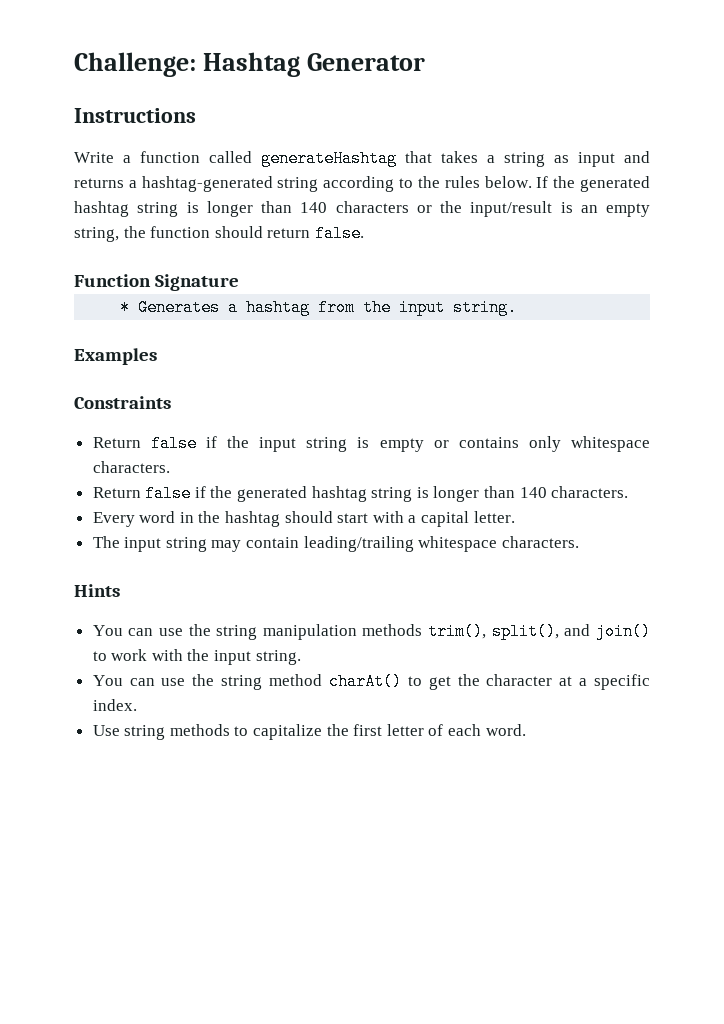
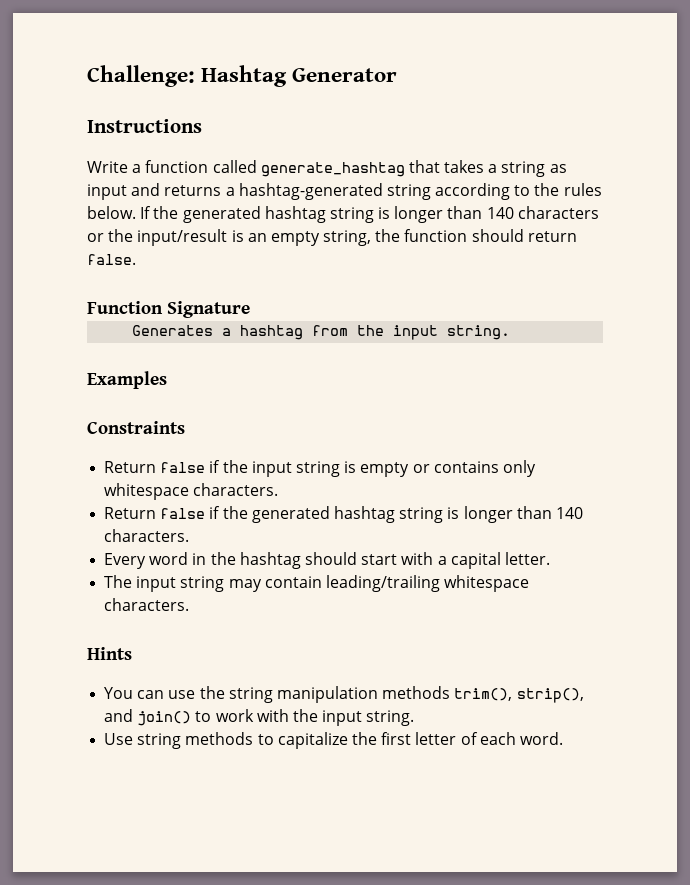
- Write a function called generateHashtag that takes a string as input and returns a hashtag-generated string according to the rules below.
+ Write a function called generate_hashtag that takes a string as input and returns a hashtag-generated string according to the rules below.
- * Generates a hashtag from the input string.
+ Generates a hashtag from the input string.
- You can use the string manipulation methods trim(), split(), and join() to work with the input string.
+ You can use the string manipulation methods trim(), strip(), and join() to work with the input string.
- You can use the string method charAt() to get the character at a specific index.

